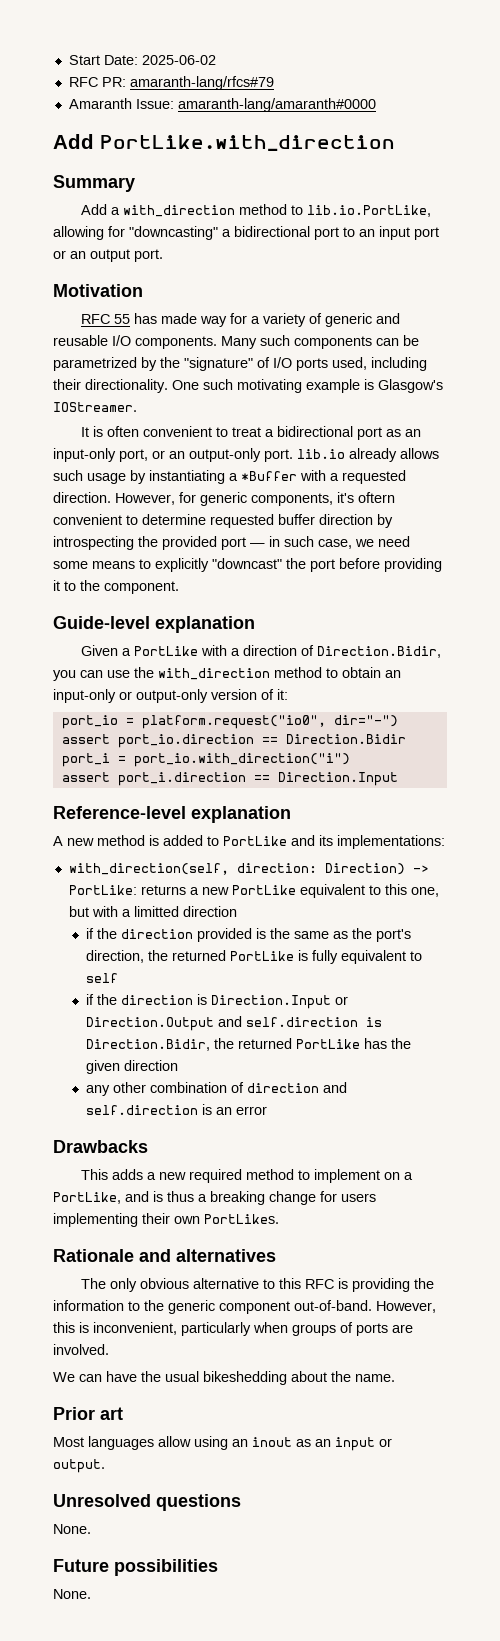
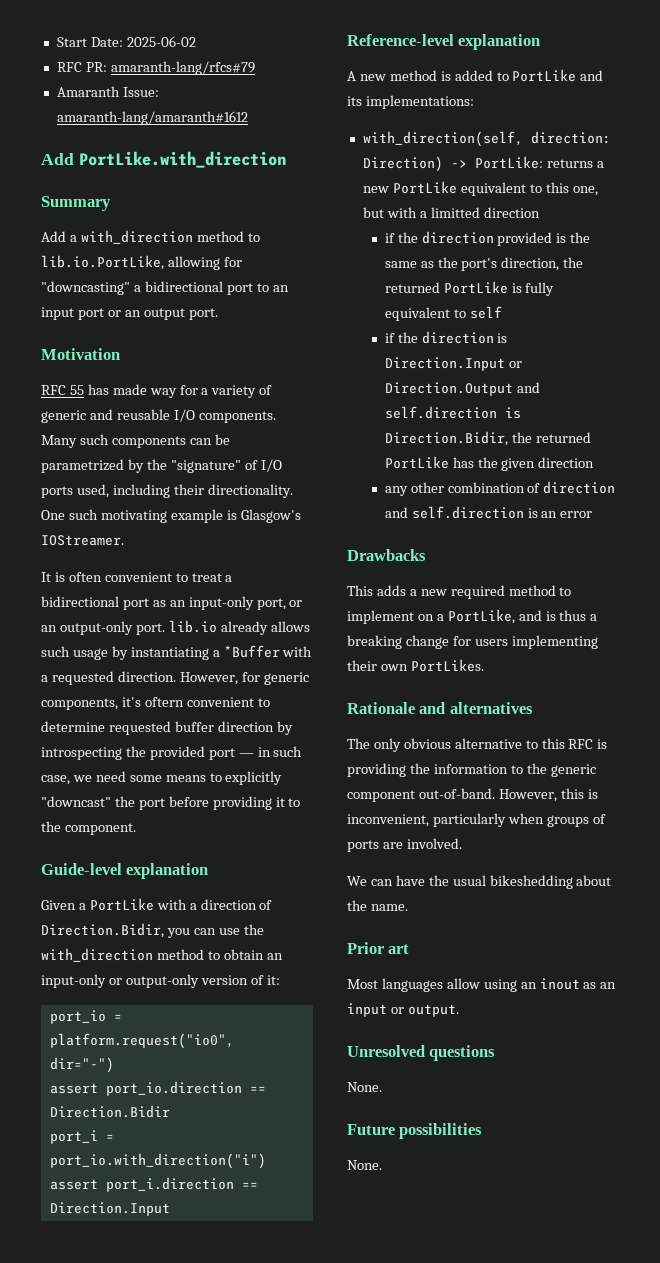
- Amaranth Issue: amaranth-lang/amaranth#0000
+ Amaranth Issue: amaranth-lang/amaranth#1612

